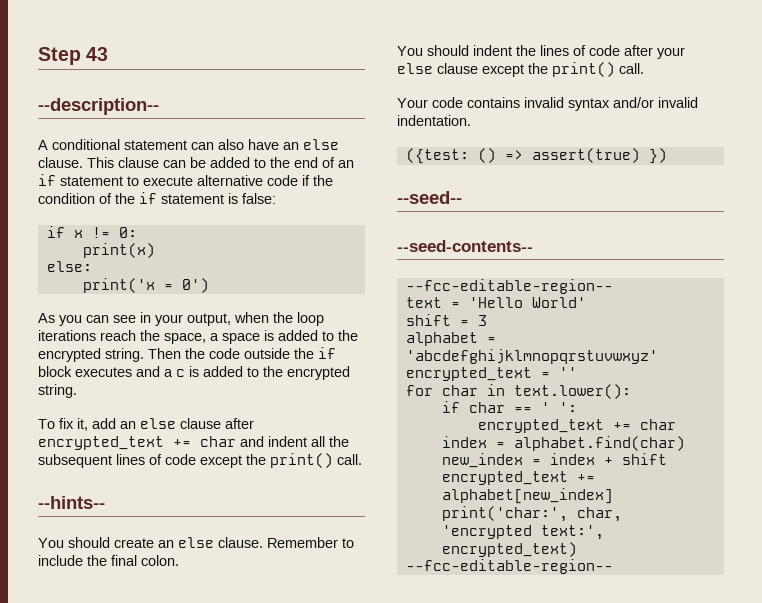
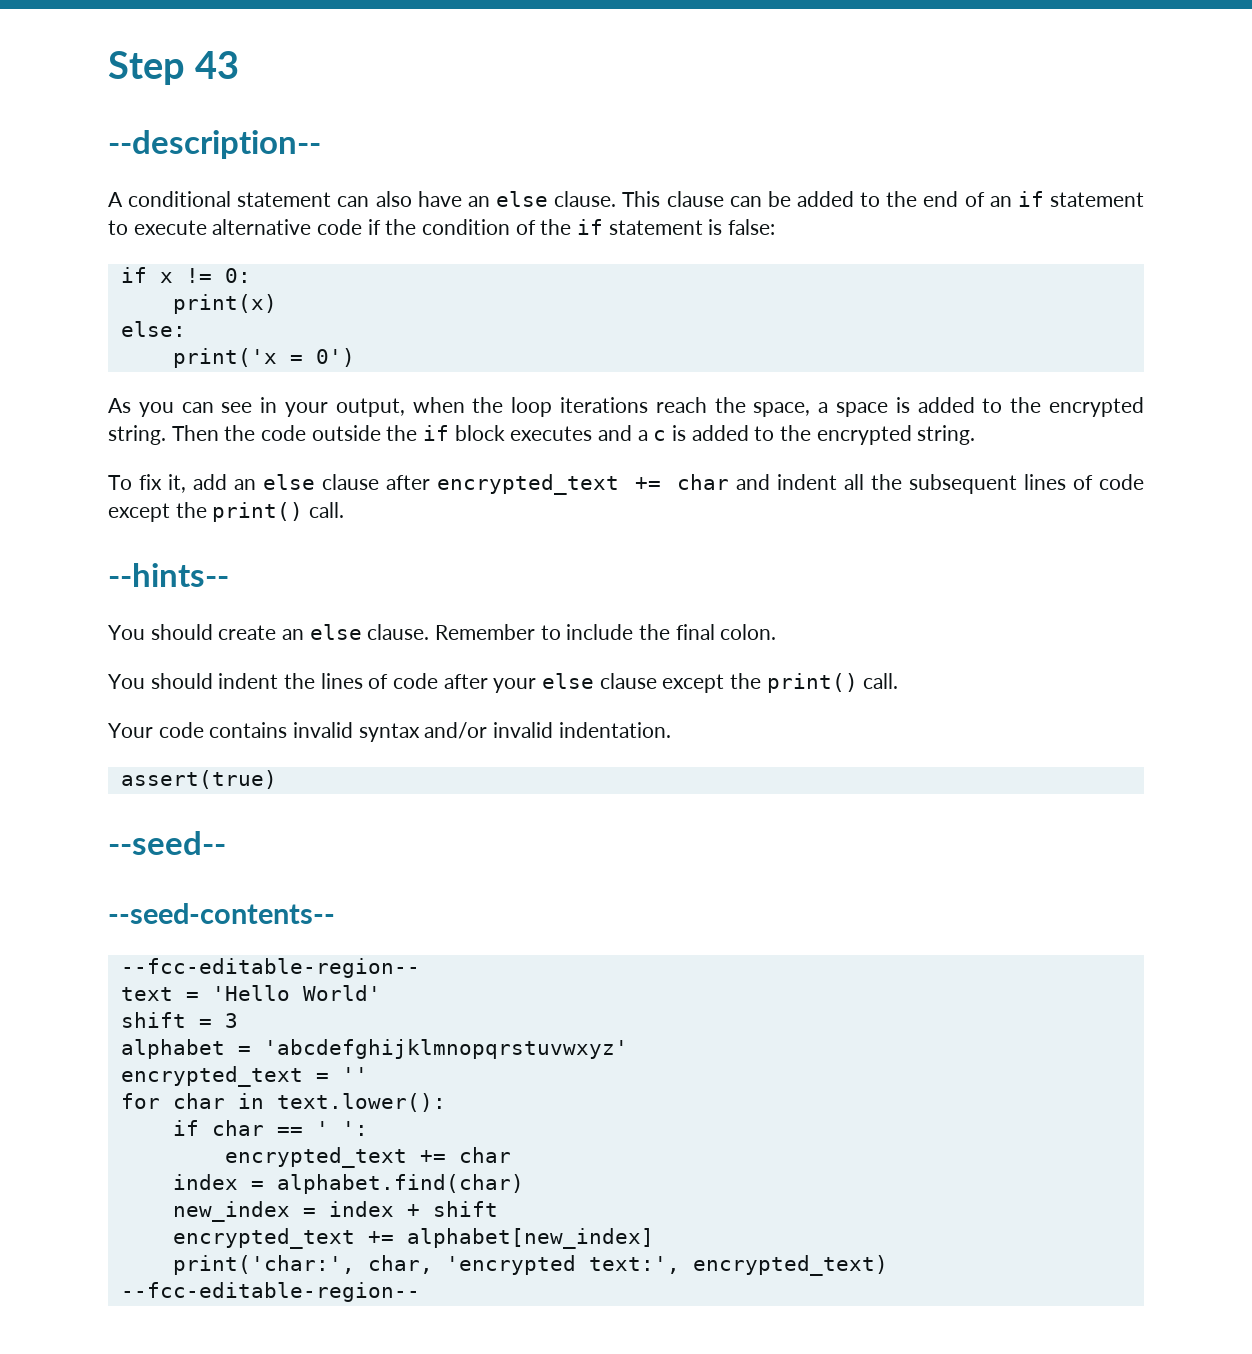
- ({test: () => assert(true) })
+ assert(true)

